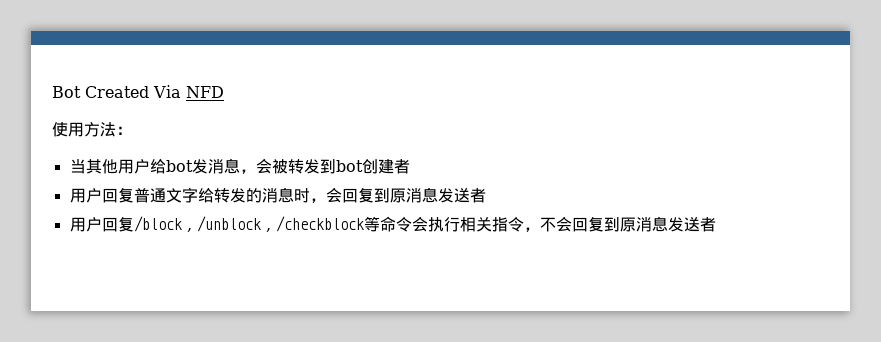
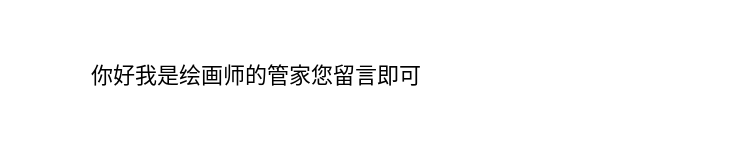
- Bot Created Via NFD
- 使用方法：
- 当其他用户给bot发消息，会被转发到bot创建者
- 用户回复普通文字给转发的消息时，会回复到原消息发送者
- 用户回复/block , /unblock , /checkblock等命令会执行相关指令，不会回复到原消息发送者
+ 你好我是绘画师的管家您留言即可

